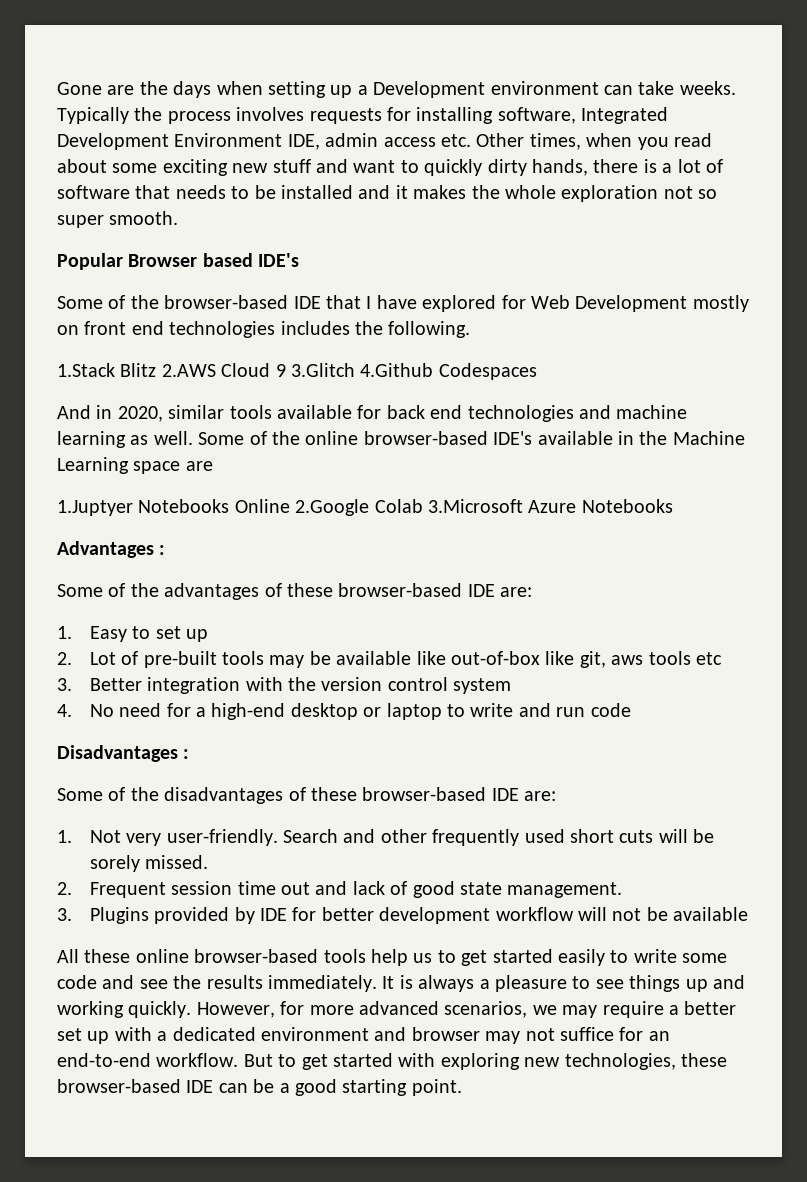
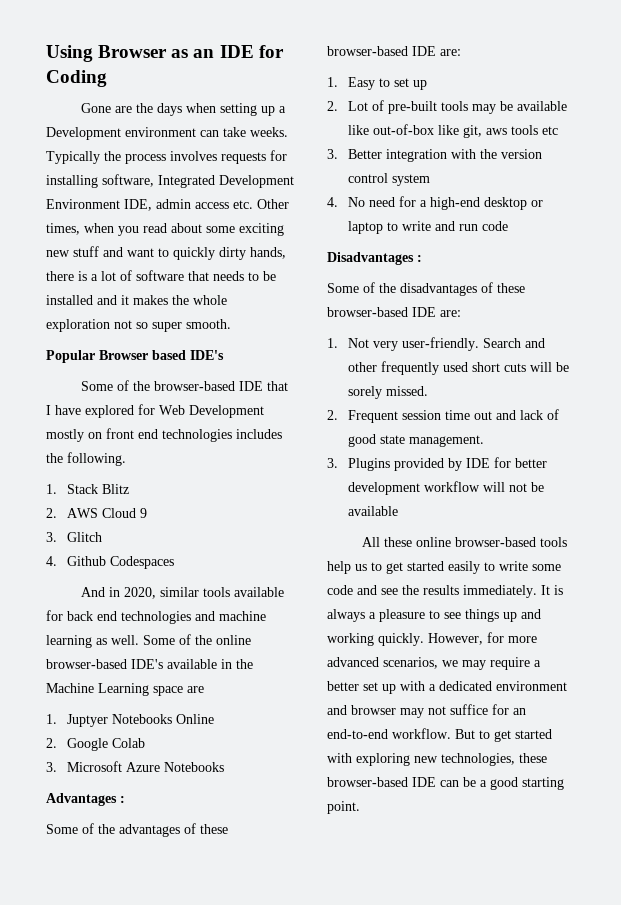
+ Using Browser as an IDE for Coding
- 1.Stack Blitz 2.AWS Cloud 9 3.Glitch 4.Github Codespaces
+ 1. Stack Blitz
+ 2. AWS Cloud 9
+ 3. Glitch
+ 4. Github Codespaces
- 1.Juptyer Notebooks Online 2.Google Colab 3.Microsoft Azure Notebooks
+ 1. Juptyer Notebooks Online
+ 2. Google Colab
+ 3. Microsoft Azure Notebooks

